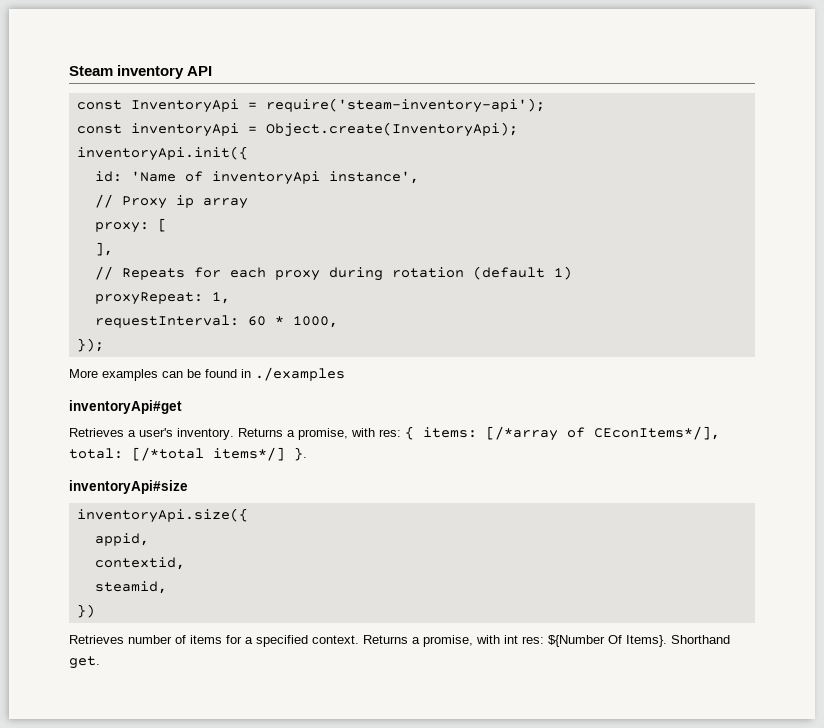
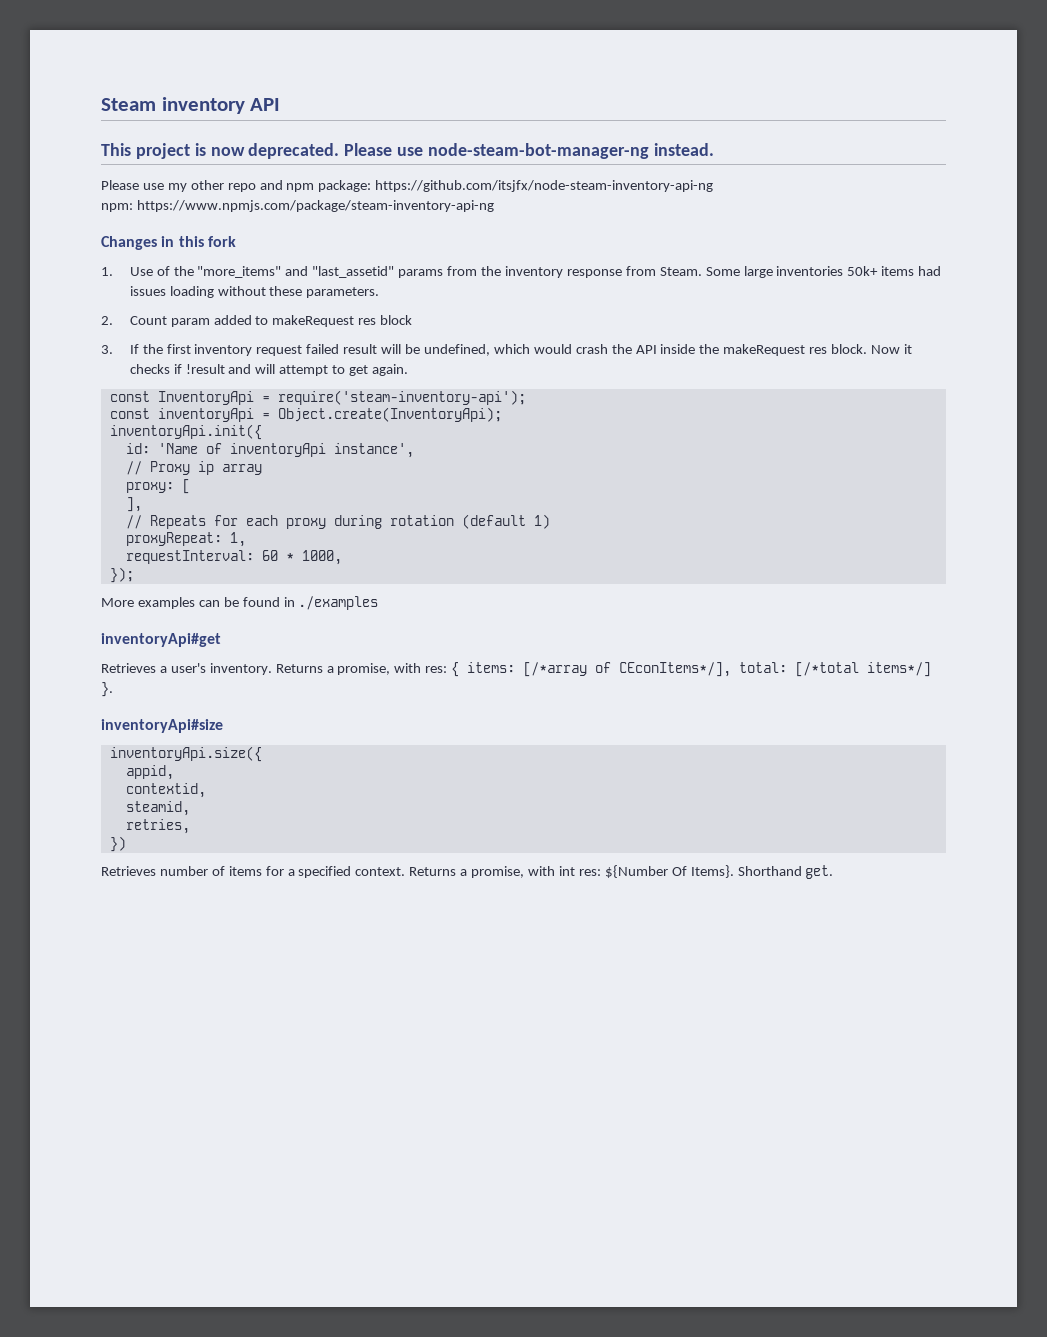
+ This project is now deprecated. Please use node-steam-bot-manager-ng instead.
+ Please use my other repo and npm package: https://github.com/itsjfx/node-steam-inventory-api-ng
+ npm: https://www.npmjs.com/package/steam-inventory-api-ng
+ Changes in this fork
+ 1. Use of the "more_items" and "last_assetid" params from the inventory response from Steam. Some large inventories 50k+ items had issues loading without these parameters.
+ 2. Count param added to makeRequest res block
+ 3. If the first inventory request failed result will be undefined, which would crash the API inside the makeRequest res block. Now it checks if !result and will attempt to get again.
+ retries,

